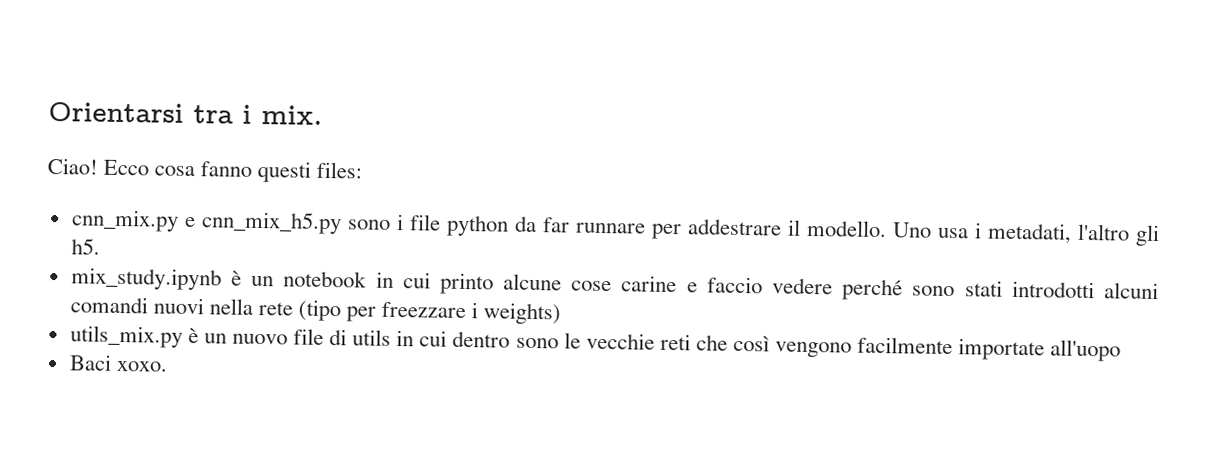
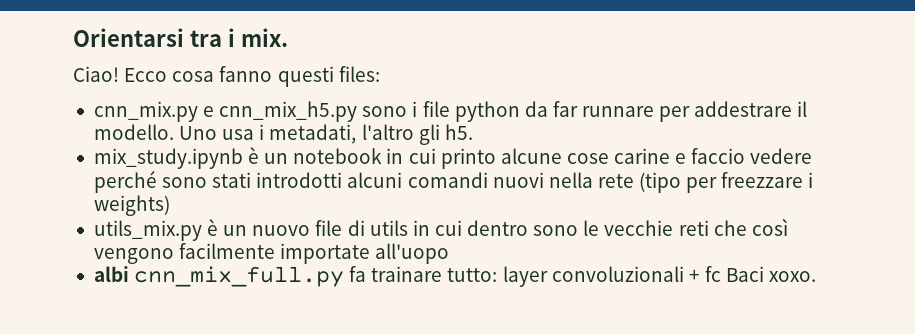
- Baci xoxo.
+ albi cnn_mix_full.py fa trainare tutto: layer convoluzionali + fc Baci xoxo.

